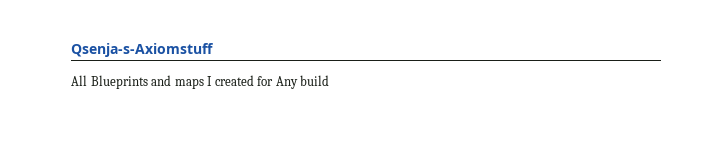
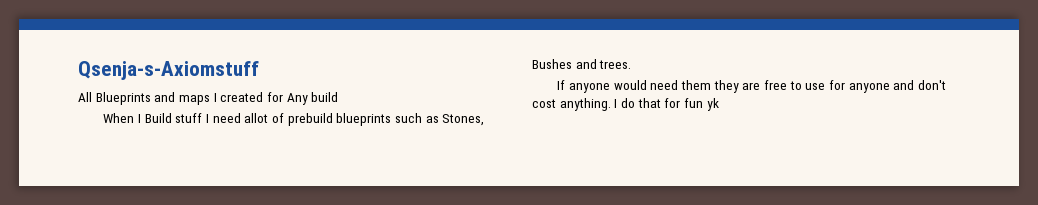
+ When I Build stuff I need allot of prebuild blueprints such as Stones, Bushes and trees.
+ If anyone would need them they are free to use for anyone and don't cost anything. I do that for fun yk

